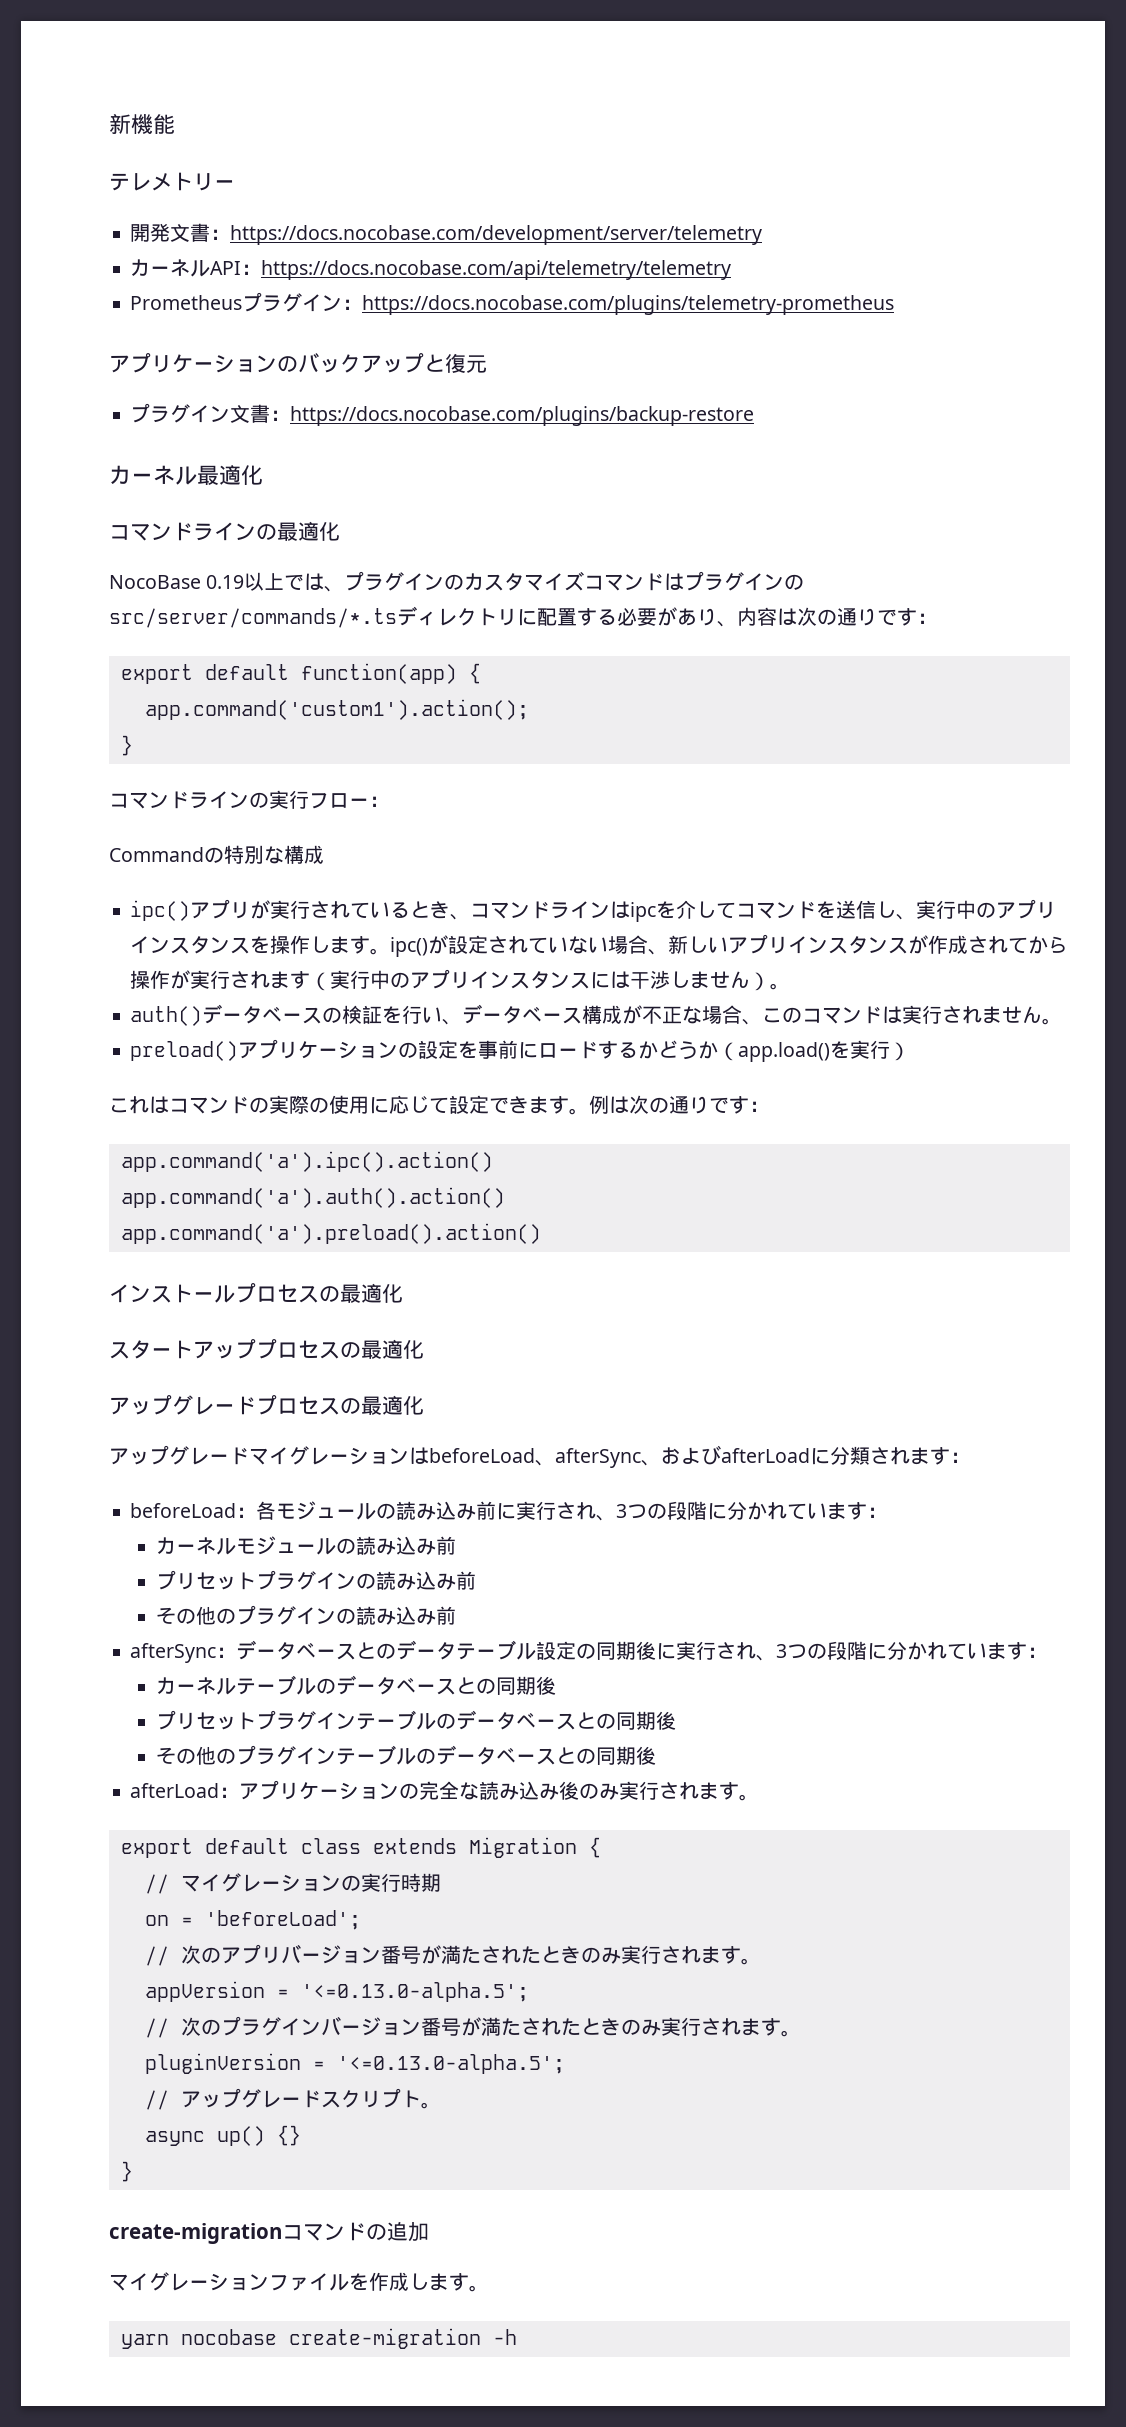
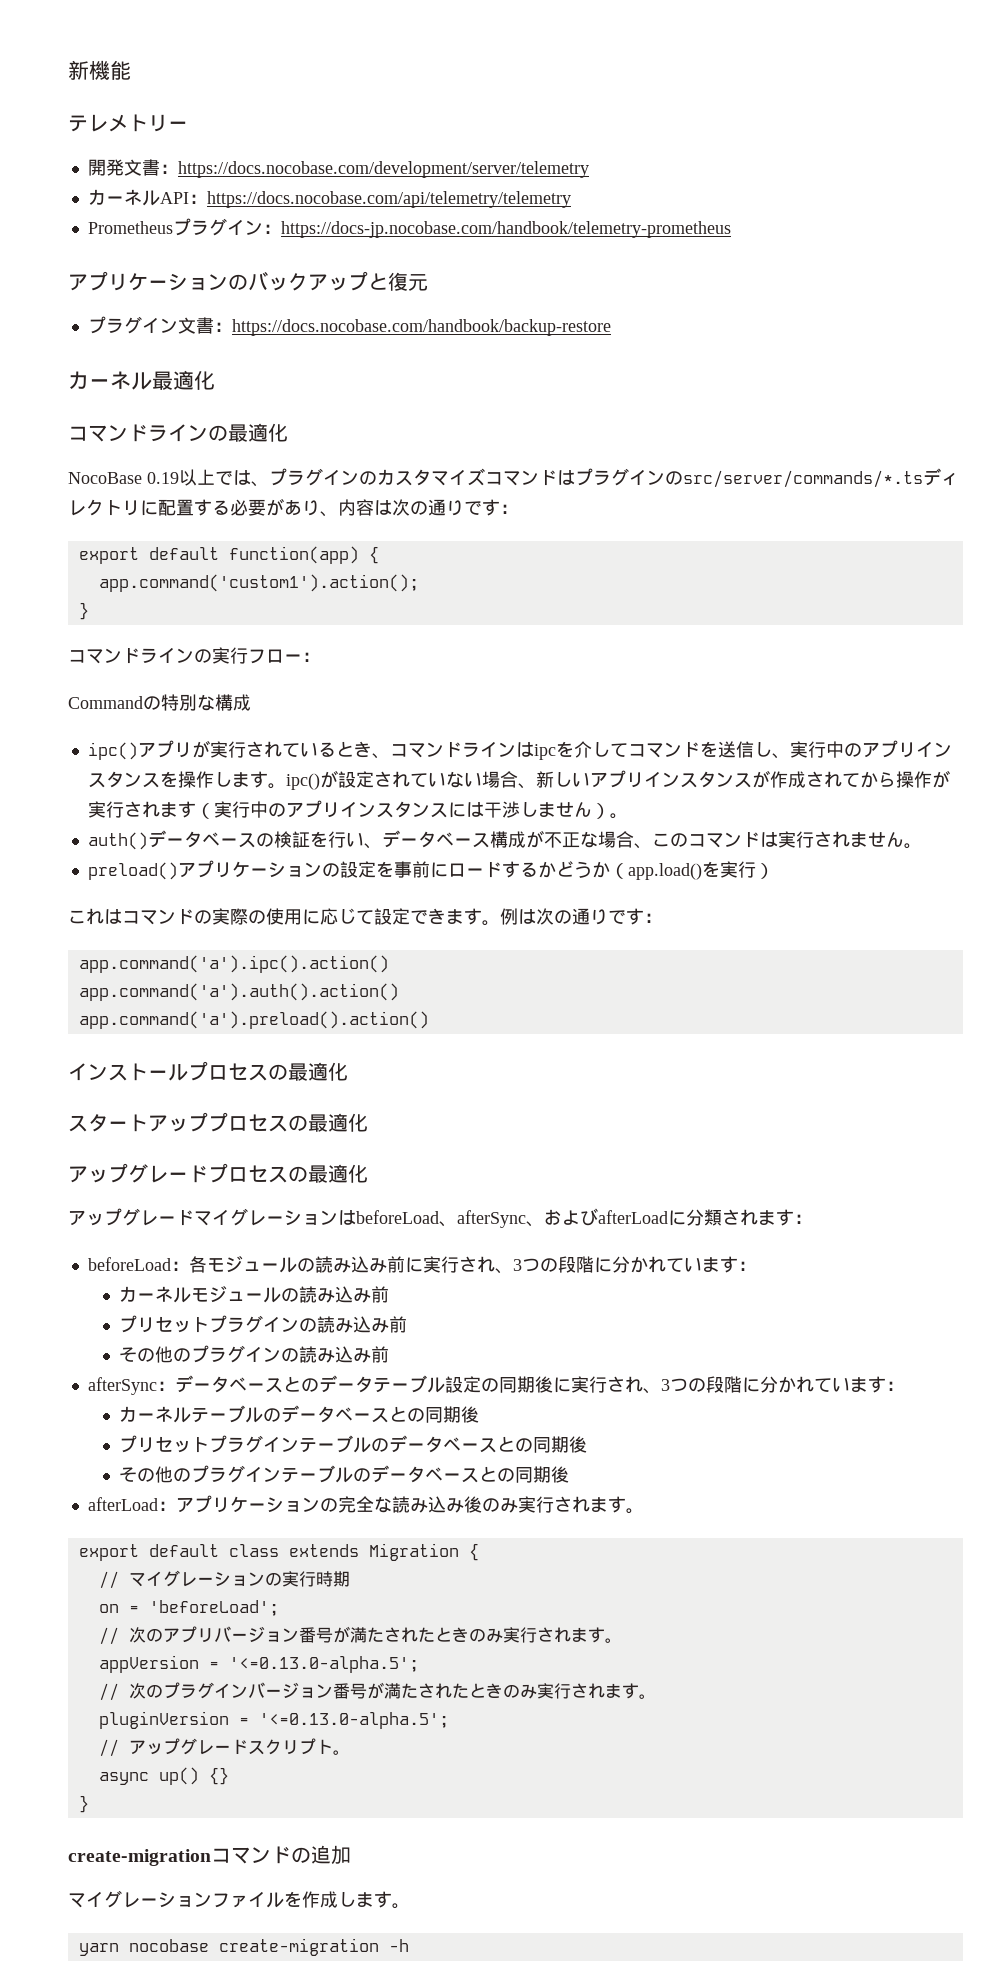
- Prometheusプラグイン：https://docs.nocobase.com/plugins/telemetry-prometheus
+ Prometheusプラグイン：https://docs-jp.nocobase.com/handbook/telemetry-prometheus
- プラグイン文書：https://docs.nocobase.com/plugins/backup-restore
+ プラグイン文書：https://docs.nocobase.com/handbook/backup-restore

